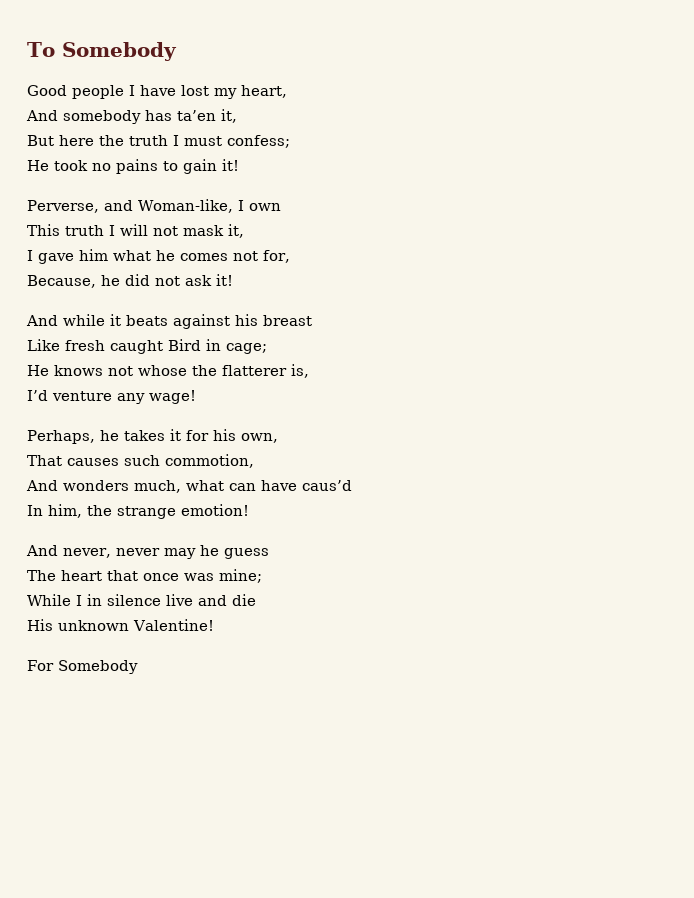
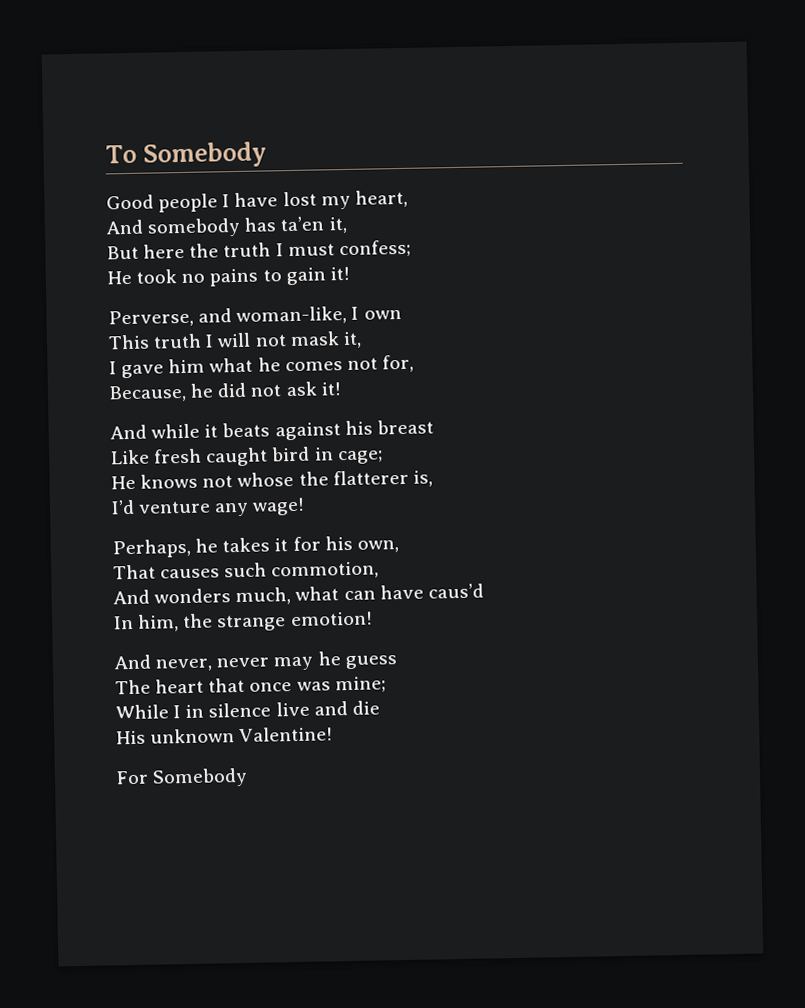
- Perverse, and Woman-like, I own
+ Perverse, and woman-like, I own
- Like fresh caught Bird in cage;
+ Like fresh caught bird in cage;

